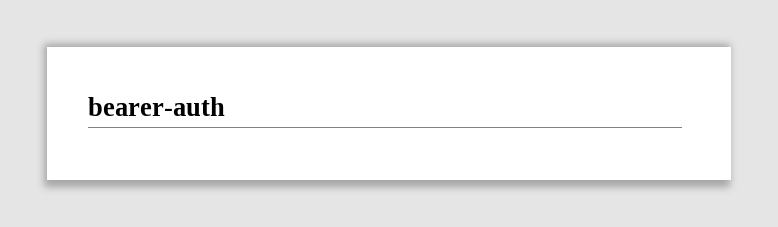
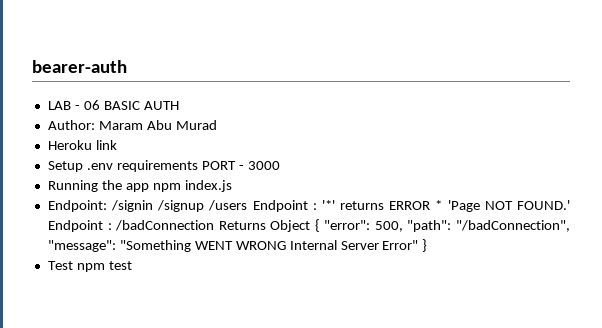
+ LAB - 06 BASIC AUTH
+ Author: Maram Abu Murad
+ Heroku link
+ Setup .env requirements PORT - 3000
+ Running the app npm index.js
+ Endpoint: /signin /signup /users Endpoint : '*' returns ERROR * 'Page NOT FOUND.' Endpoint : /badConnection Returns Object { "error": 500, "path": "/badConnection", "message": "Something WENT WRONG Internal Server Error" }
+ Test npm test

